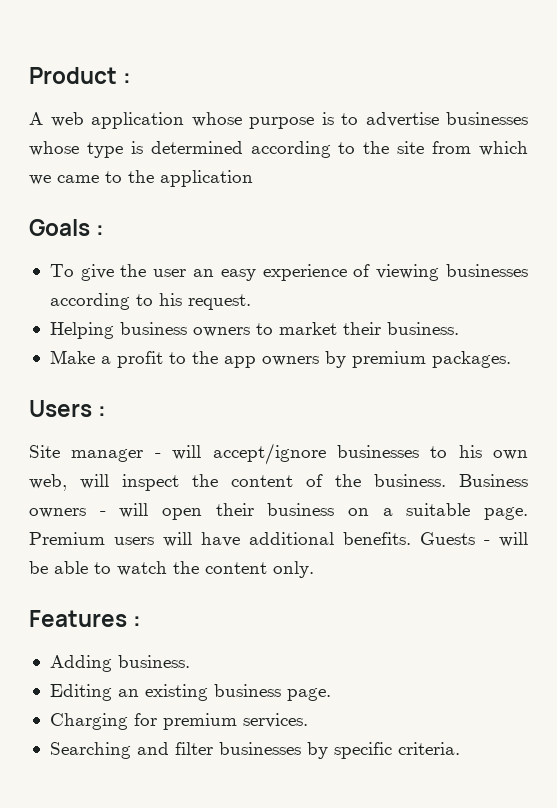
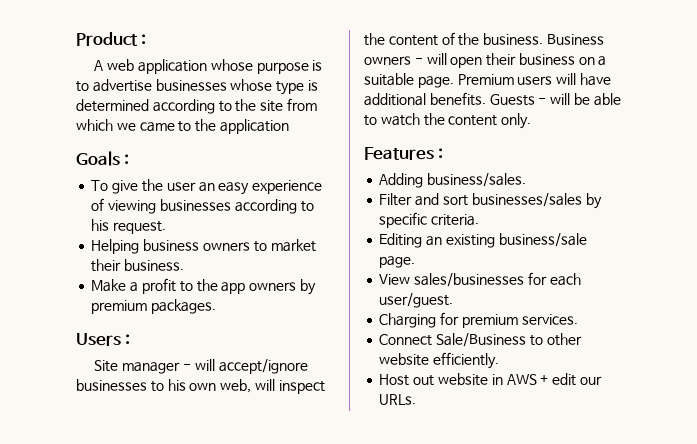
- Adding business.
+ Adding business/sales.
+ Filter and sort businesses/sales by specific criteria.
- Editing an existing business page.
+ Editing an existing business/sale page.
+ View sales/businesses for each user/guest.
- Searching and filter businesses by specific criteria.
+ Connect Sale/Business to other website efficiently.
+ Host out website in AWS + edit our URLs.

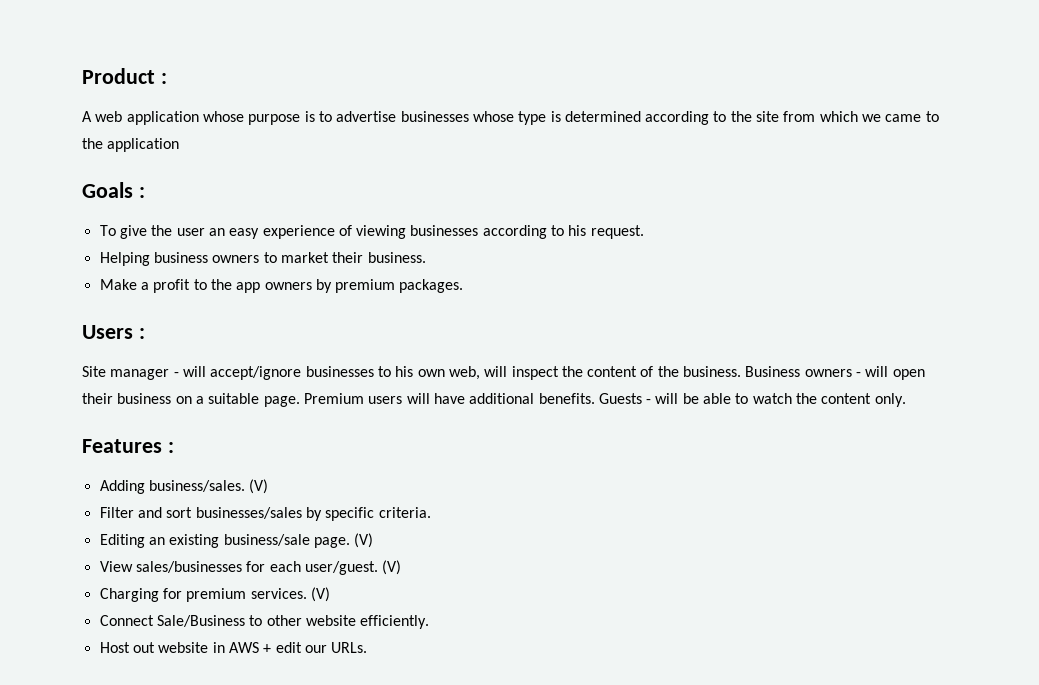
- Adding business/sales.
+ Adding business/sales. (V)
- Editing an existing business/sale page.
+ Editing an existing business/sale page. (V)
- View sales/businesses for each user/guest.
+ View sales/businesses for each user/guest. (V)
- Charging for premium services.
+ Charging for premium services. (V)

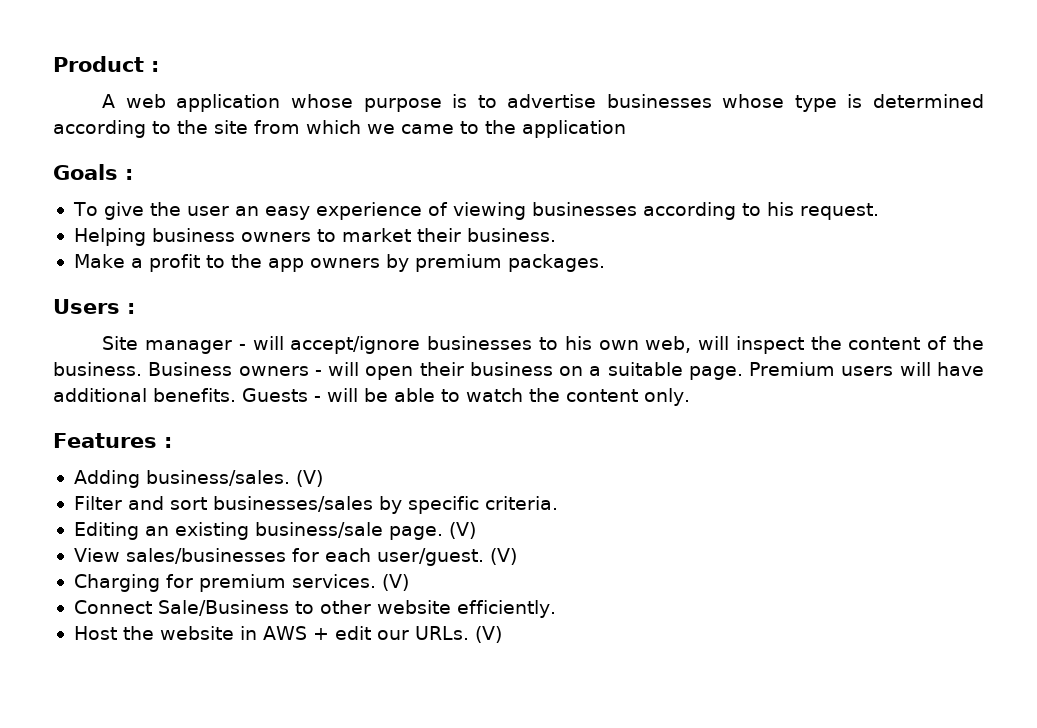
- Host out website in AWS + edit our URLs.
+ Host the website in AWS + edit our URLs. (V)

